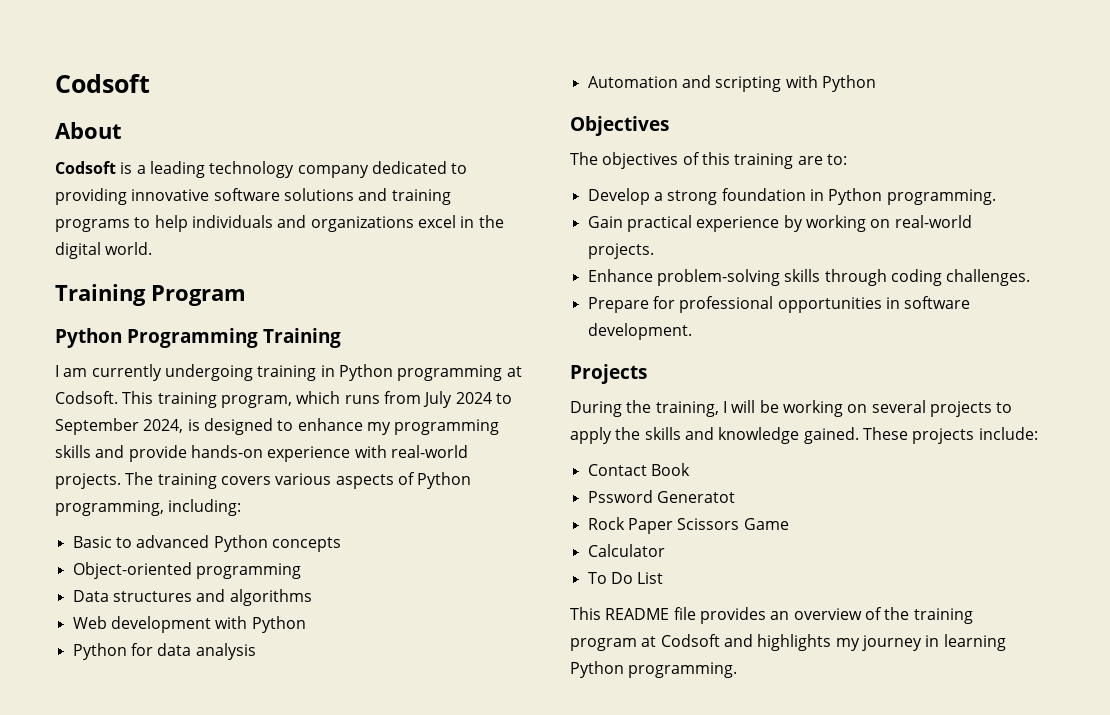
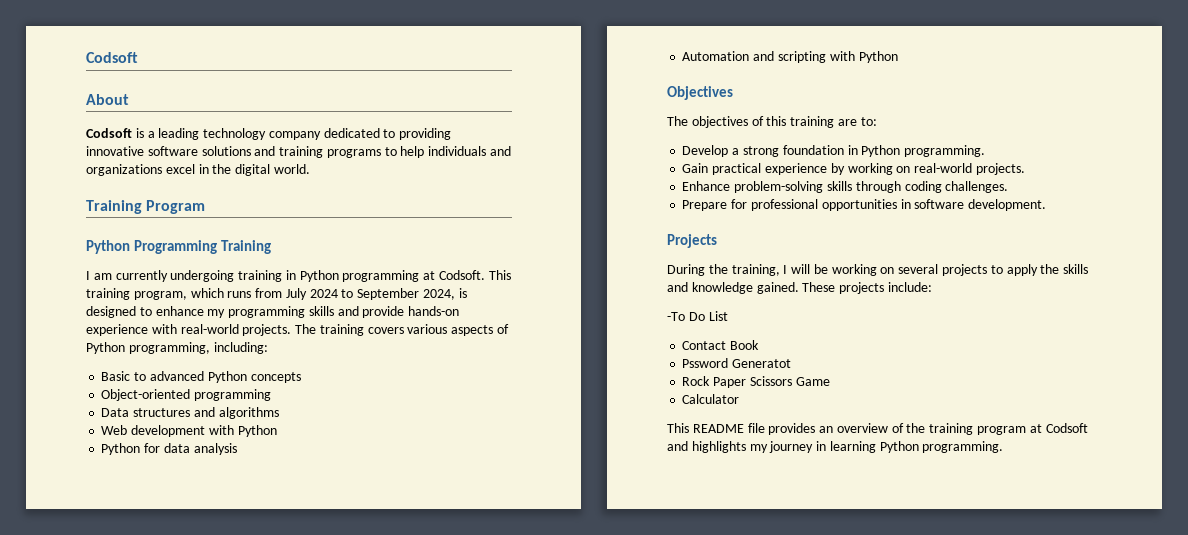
+ -To Do List
- To Do List

